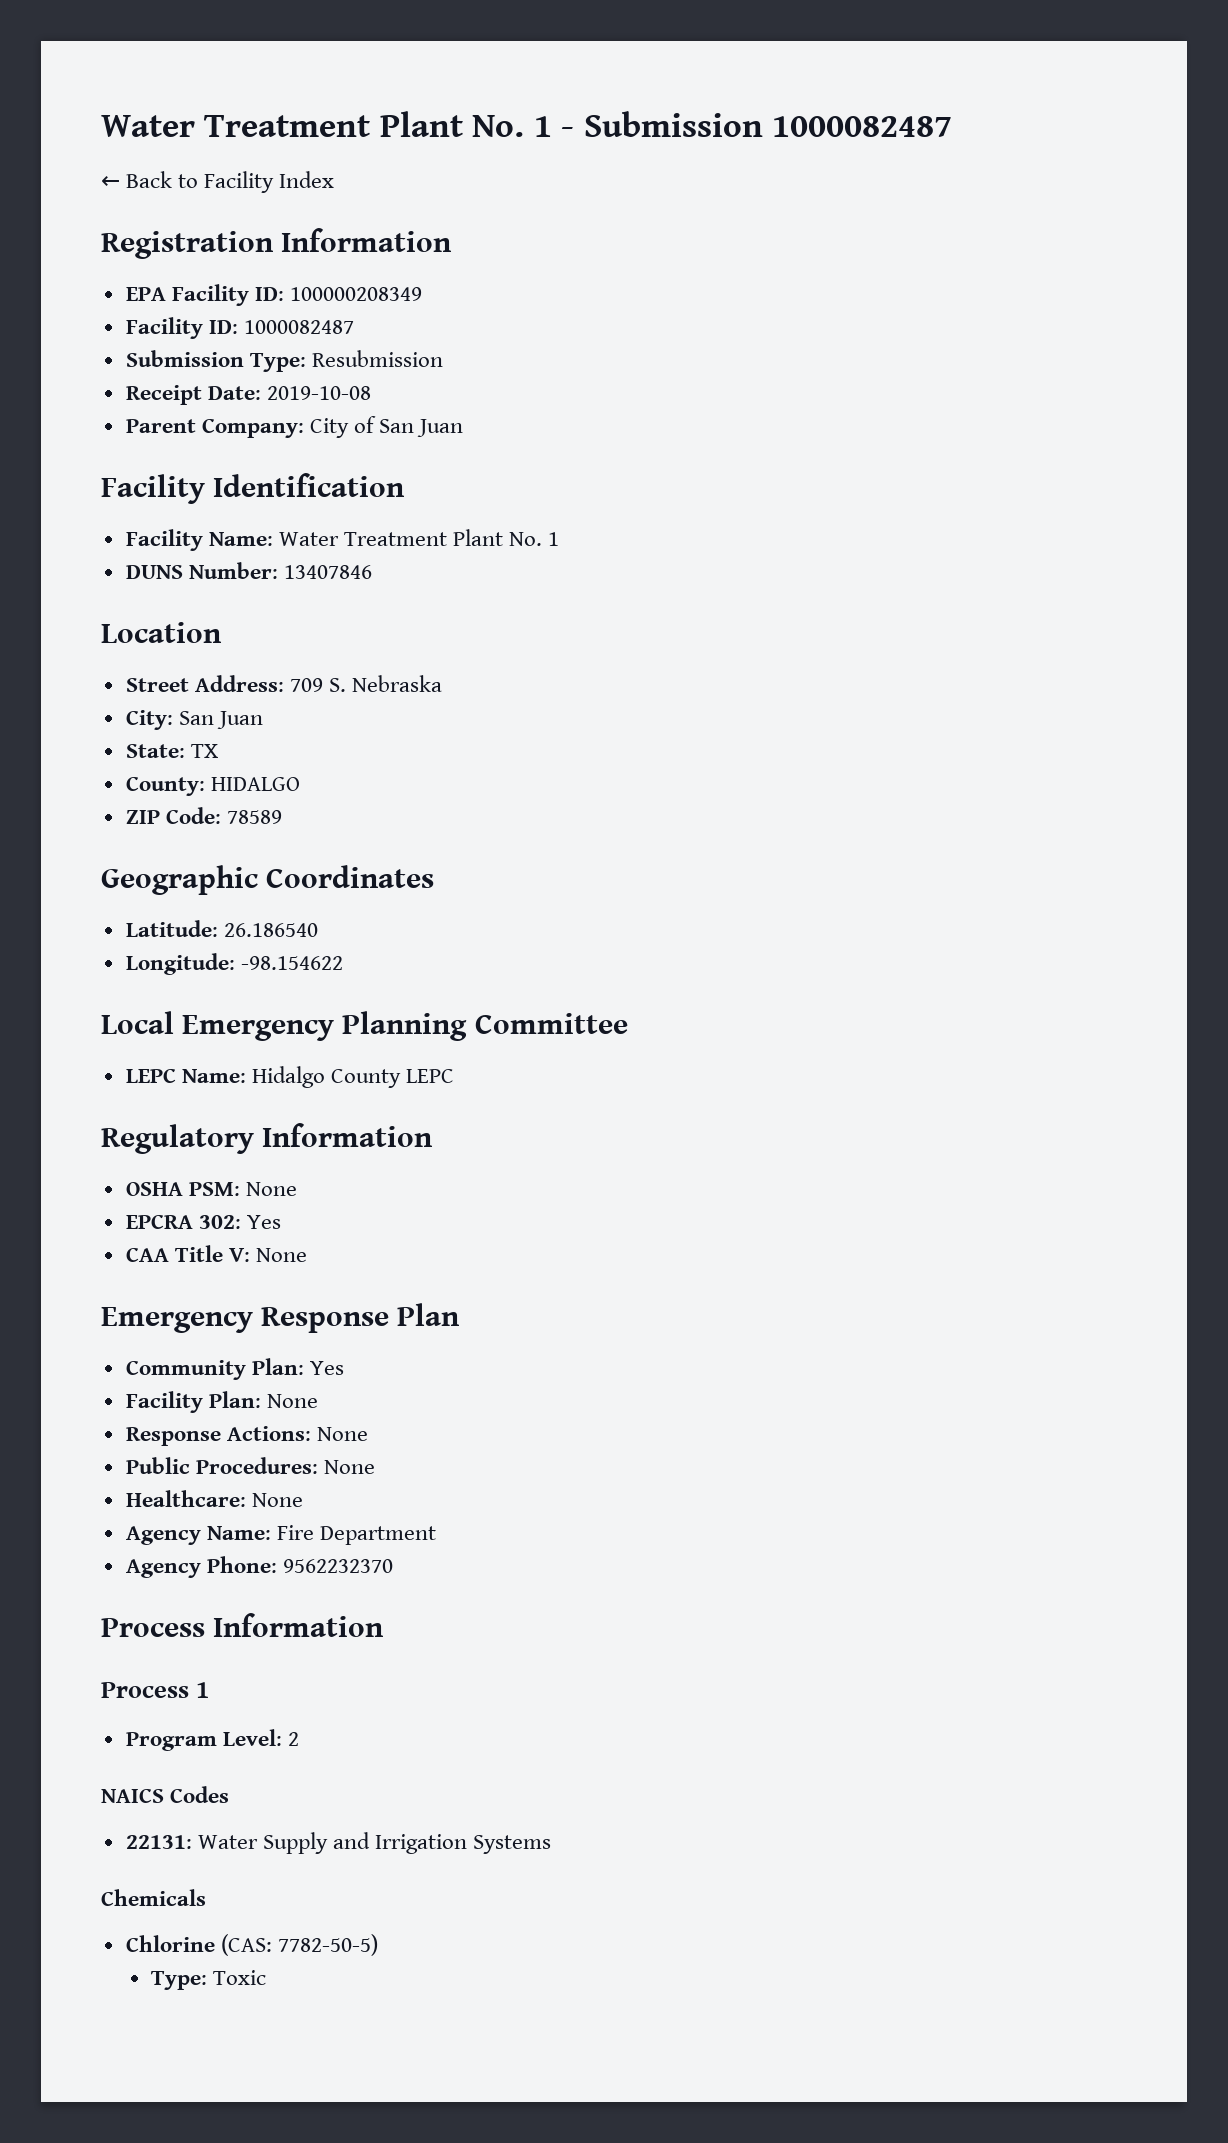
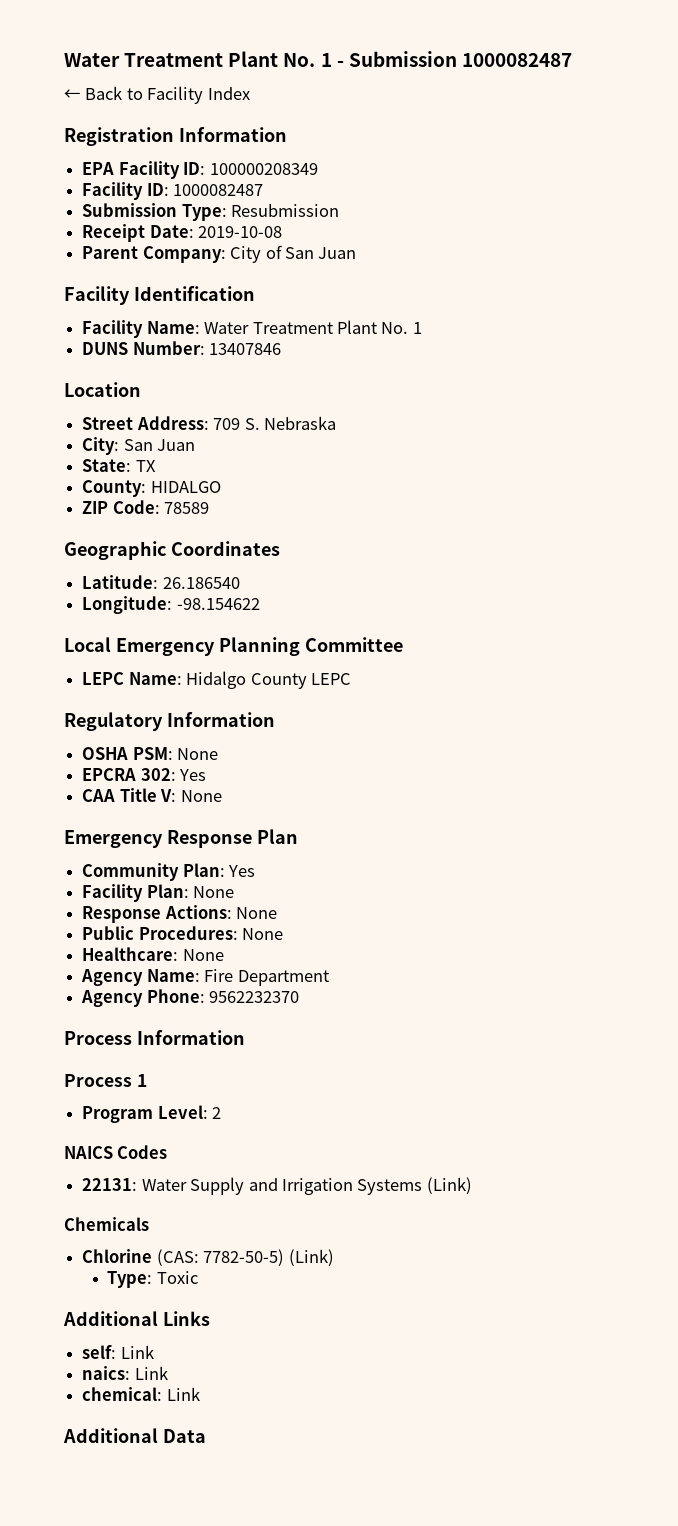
- 22131: Water Supply and Irrigation Systems
+ 22131: Water Supply and Irrigation Systems (Link)
- Chlorine (CAS: 7782-50-5)
+ Chlorine (CAS: 7782-50-5) (Link)
+ Additional Links
+ self: Link
+ naics: Link
+ chemical: Link
+ Additional Data

